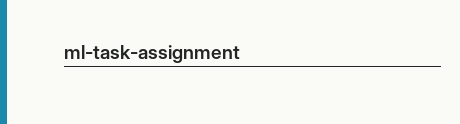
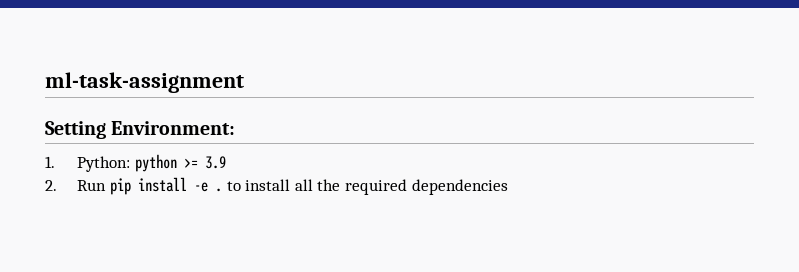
+ Setting Environment:
+ 1. Python: python >= 3.9
+ 2. Run pip install -e . to install all the required dependencies

